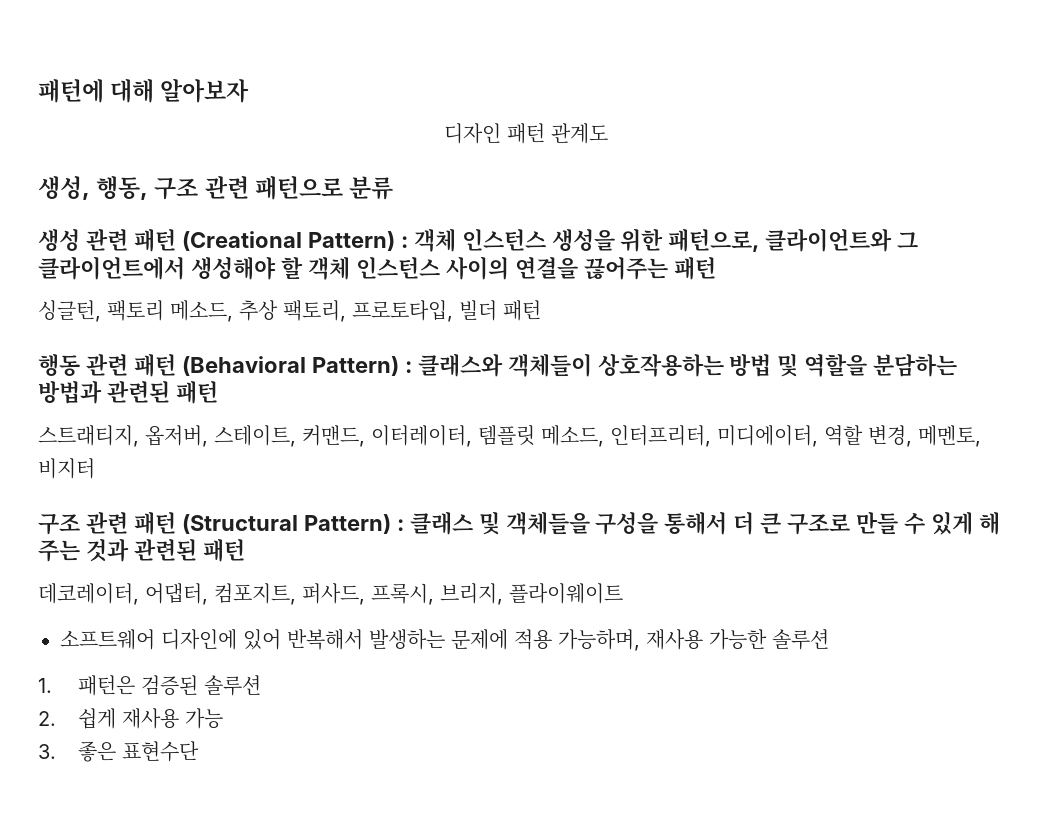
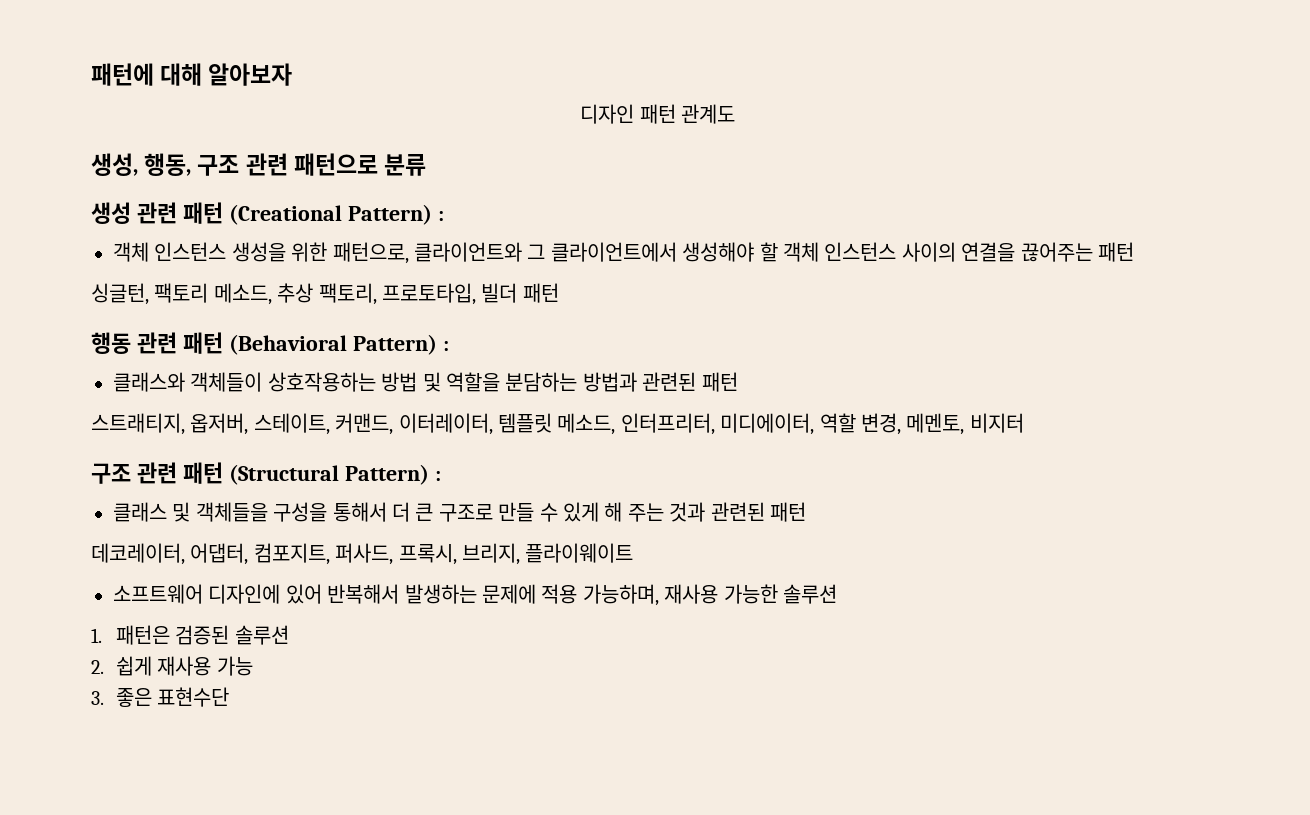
- 생성 관련 패턴 (Creational Pattern) : 객체 인스턴스 생성을 위한 패턴으로, 클라이언트와 그 클라이언트에서 생성해야 할 객체 인스턴스 사이의 연결을 끊어주는 패턴
+ 생성 관련 패턴 (Creational Pattern) :
+ 객체 인스턴스 생성을 위한 패턴으로, 클라이언트와 그 클라이언트에서 생성해야 할 객체 인스턴스 사이의 연결을 끊어주는 패턴
- 행동 관련 패턴 (Behavioral Pattern) : 클래스와 객체들이 상호작용하는 방법 및 역할을 분담하는 방법과 관련된 패턴
+ 행동 관련 패턴 (Behavioral Pattern) :
+ 클래스와 객체들이 상호작용하는 방법 및 역할을 분담하는 방법과 관련된 패턴
- 구조 관련 패턴 (Structural Pattern) : 클래스 및 객체들을 구성을 통해서 더 큰 구조로 만들 수 있게 해 주는 것과 관련된 패턴
+ 구조 관련 패턴 (Structural Pattern) :
+ 클래스 및 객체들을 구성을 통해서 더 큰 구조로 만들 수 있게 해 주는 것과 관련된 패턴

